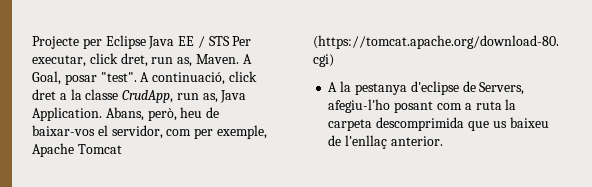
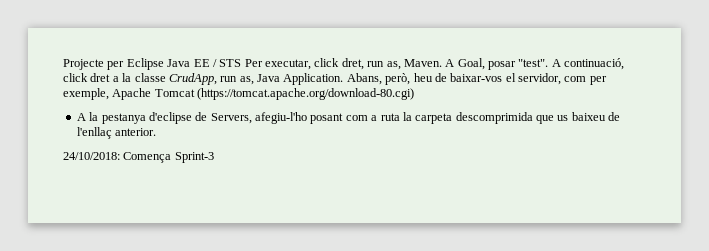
+ 24/10/2018: Comença Sprint-3

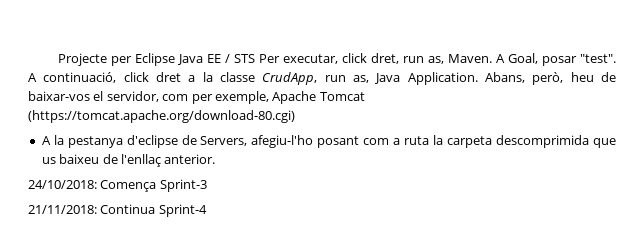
+ 21/11/2018: Continua Sprint-4

